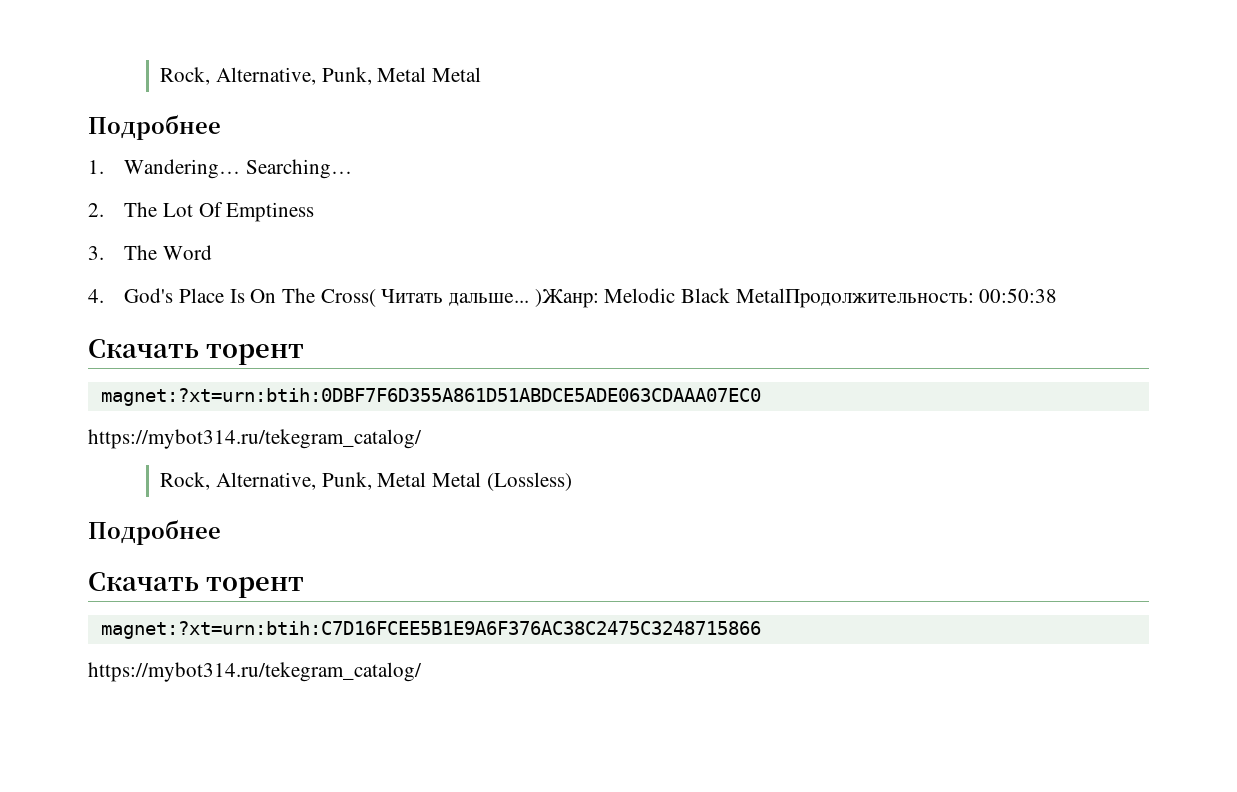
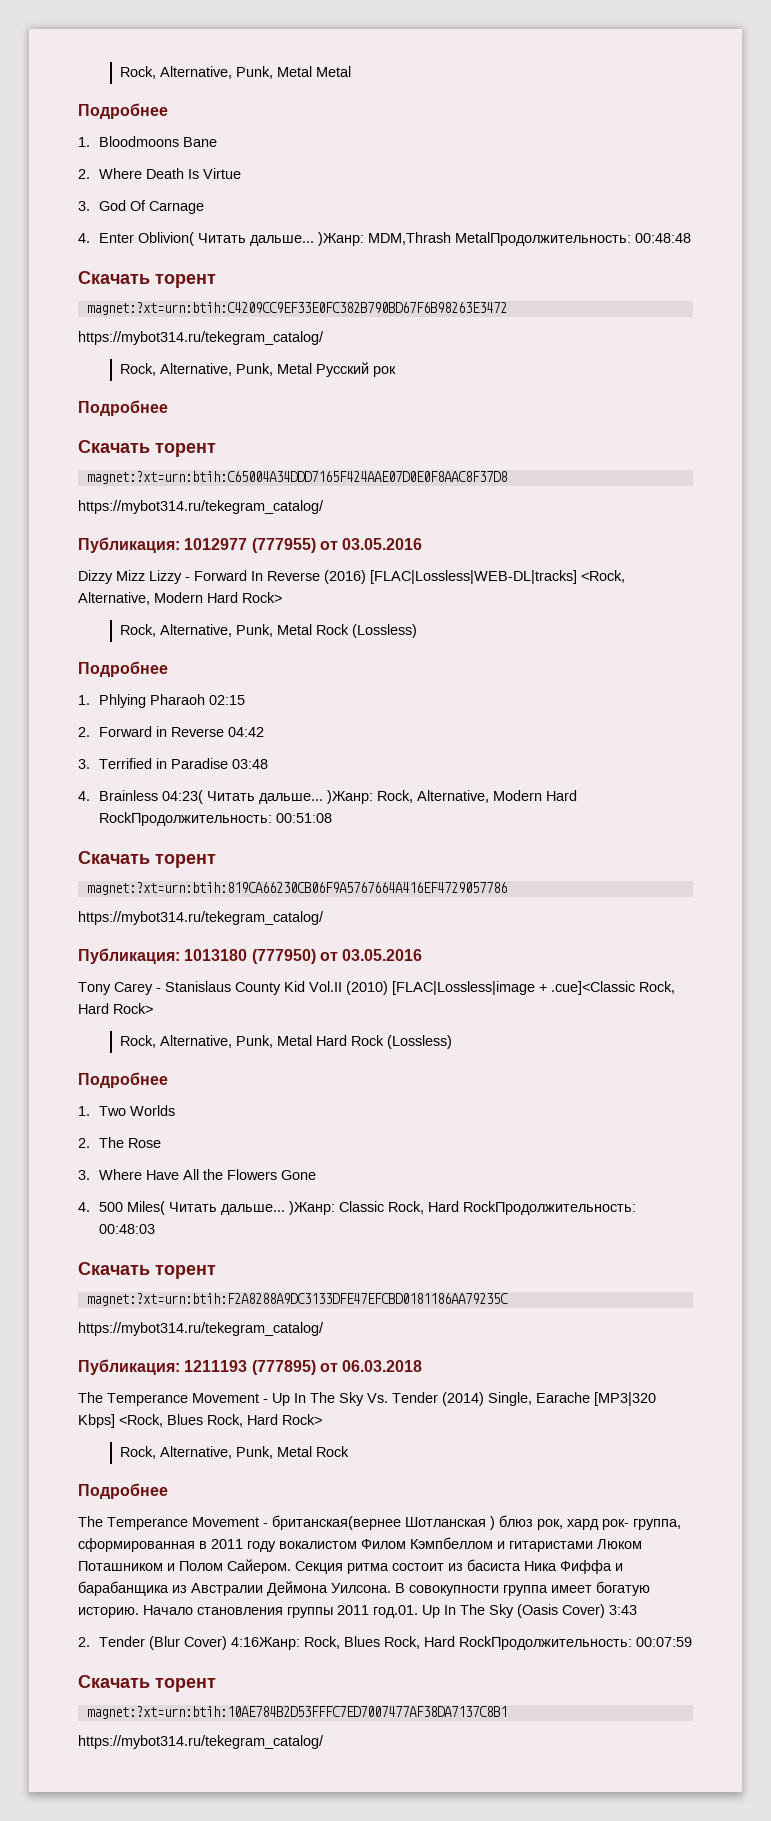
- 1. Wandering… Searching…
- 2. The Lot Of Emptiness
- 3. The Word
- 4. God's Place Is On The Cross( Читать дальше... )Жанр: Melodic Black MetalПродолжительность: 00:50:38
+ 1. Bloodmoons Bane
+ 2. Where Death Is Virtue
+ 3. God Of Carnage
+ 4. Enter Oblivion( Читать дальше... )Жанр: MDM,Thrash MetalПродолжительность: 00:48:48
  Скачать торент
- magnet:?xt=urn:btih:0DBF7F6D355A861D51ABDCE5ADE063CDAAA07EC0
+ magnet:?xt=urn:btih:C4209CC9EF33E0FC382B790BD67F6B98263E3472
- Rock, Alternative, Punk, Metal Metal (Lossless)
+ Rock, Alternative, Punk, Metal Русский рок
- magnet:?xt=urn:btih:C7D16FCEE5B1E9A6F376AC38C2475C3248715866
+ magnet:?xt=urn:btih:C65004A34DDD7165F424AAE07D0E0F8AAC8F37D8
+ https://mybot314.ru/tekegram_catalog/
+ Публикация: 1012977 (777955) от 03.05.2016
+ Dizzy Mizz Lizzy - Forward In Reverse (2016) [FLAC|Lossless|WEB-DL|tracks] <Rock, Alternative, Modern Hard Rock>
+ Rock, Alternative, Punk, Metal Rock (Lossless)
+ Подробнее
+ 1. Phlying Pharaoh 02:15
+ 2. Forward in Reverse 04:42
+ 3. Terrified in Paradise 03:48
+ 4. Brainless 04:23( Читать дальше... )Жанр: Rock, Alternative, Modern Hard RockПродолжительность: 00:51:08
+ Скачать торент
+ magnet:?xt=urn:btih:819CA66230CB06F9A5767664A416EF4729057786
+ https://mybot314.ru/tekegram_catalog/
+ Публикация: 1013180 (777950) от 03.05.2016
+ Tony Carey - Stanislaus County Kid Vol.II (2010) [FLAC|Lossless|image + .cue]<Classic Rock, Hard Rock>
+ Rock, Alternative, Punk, Metal Hard Rock (Lossless)
+ Подробнее
+ 1. Two Worlds
+ 2. The Rose
+ 3. Where Have All the Flowers Gone
+ 4. 500 Miles( Читать дальше... )Жанр: Classic Rock, Hard RockПродолжительность: 00:48:03
+ Скачать торент
+ magnet:?xt=urn:btih:F2A8288A9DC3133DFE47EFCBD0181186AA79235C
+ https://mybot314.ru/tekegram_catalog/
+ Публикация: 1211193 (777895) от 06.03.2018
+ The Temperance Movement - Up In The Sky Vs. Tender (2014) Single, Earache [MP3|320 Kbps] <Rock, Blues Rock, Hard Rock>
+ Rock, Alternative, Punk, Metal Rock
+ Подробнее
+ The Temperance Movement - британская(вернее Шотланская ) блюз рок, хард рок- группа, сформированная в 2011 году вокалистом Филом Кэмпбеллом и гитаристами Люком Поташником и Полом Сайером. Секция ритма состоит из басиста Ника Фиффа и барабанщика из Австралии Деймона Уилсона. В совокупности группа имеет богатую историю. Начало становления группы 2011 год.01. Up In The Sky (Oasis Cover) 3:43
+ 2. Tender (Blur Cover) 4:16Жанр: Rock, Blues Rock, Hard RockПродолжительность: 00:07:59
+ Скачать торент
+ magnet:?xt=urn:btih:10AE784B2D53FFFC7ED7007477AF38DA7137C8B1

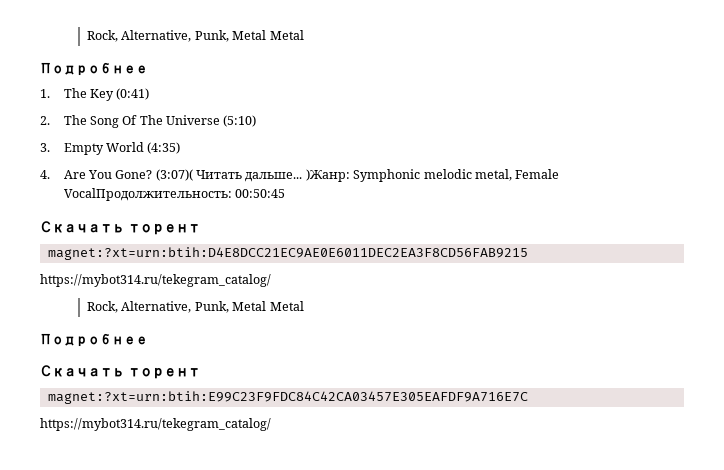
- 1. Bloodmoons Bane
- 2. Where Death Is Virtue
- 3. God Of Carnage
- 4. Enter Oblivion( Читать дальше... )Жанр: MDM,Thrash MetalПродолжительность: 00:48:48
+ 1. The Key (0:41)
+ 2. The Song Of The Universe (5:10)
+ 3. Empty World (4:35)
+ 4. Are You Gone? (3:07)( Читать дальше... )Жанр: Symphonic melodic metal, Female VocalПродолжительность: 00:50:45
  Скачать торент
- magnet:?xt=urn:btih:C4209CC9EF33E0FC382B790BD67F6B98263E3472
+ magnet:?xt=urn:btih:D4E8DCC21EC9AE0E6011DEC2EA3F8CD56FAB9215
  https://mybot314.ru/tekegram_catalog/
- Rock, Alternative, Punk, Metal Русский рок
+ Rock, Alternative, Punk, Metal Metal
- magnet:?xt=urn:btih:C65004A34DDD7165F424AAE07D0E0F8AAC8F37D8
- https://mybot314.ru/tekegram_catalog/
- Публикация: 1012977 (777955) от 03.05.2016
- Dizzy Mizz Lizzy - Forward In Reverse (2016) [FLAC|Lossless|WEB-DL|tracks] <Rock, Alternative, Modern Hard Rock>
- Rock, Alternative, Punk, Metal Rock (Lossless)
- Подробнее
- 1. Phlying Pharaoh 02:15
- 2. Forward in Reverse 04:42
- 3. Terrified in Paradise 03:48
- 4. Brainless 04:23( Читать дальше... )Жанр: Rock, Alternative, Modern Hard RockПродолжительность: 00:51:08
- Скачать торент
- magnet:?xt=urn:btih:819CA66230CB06F9A5767664A416EF4729057786
- https://mybot314.ru/tekegram_catalog/
- Публикация: 1013180 (777950) от 03.05.2016
- Tony Carey - Stanislaus County Kid Vol.II (2010) [FLAC|Lossless|image + .cue]<Classic Rock, Hard Rock>
- Rock, Alternative, Punk, Metal Hard Rock (Lossless)
- Подробнее
- 1. Two Worlds
- 2. The Rose
- 3. Where Have All the Flowers Gone
- 4. 500 Miles( Читать дальше... )Жанр: Classic Rock, Hard RockПродолжительность: 00:48:03
- Скачать торент
- magnet:?xt=urn:btih:F2A8288A9DC3133DFE47EFCBD0181186AA79235C
- https://mybot314.ru/tekegram_catalog/
- Публикация: 1211193 (777895) от 06.03.2018
- The Temperance Movement - Up In The Sky Vs. Tender (2014) Single, Earache [MP3|320 Kbps] <Rock, Blues Rock, Hard Rock>
- Rock, Alternative, Punk, Metal Rock
- Подробнее
- The Temperance Movement - британская(вернее Шотланская ) блюз рок, хард рок- группа, сформированная в 2011 году вокалистом Филом Кэмпбеллом и гитаристами Люком Поташником и Полом Сайером. Секция ритма состоит из басиста Ника Фиффа и барабанщика из Австралии Деймона Уилсона. В совокупности группа имеет богатую историю. Начало становления группы 2011 год.01. Up In The Sky (Oasis Cover) 3:43
- 2. Tender (Blur Cover) 4:16Жанр: Rock, Blues Rock, Hard RockПродолжительность: 00:07:59
- Скачать торент
- magnet:?xt=urn:btih:10AE784B2D53FFFC7ED7007477AF38DA7137C8B1
+ magnet:?xt=urn:btih:E99C23F9FDC84C42CA03457E305EAFDF9A716E7C

